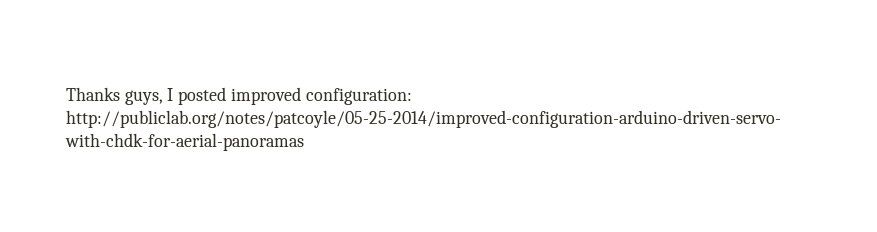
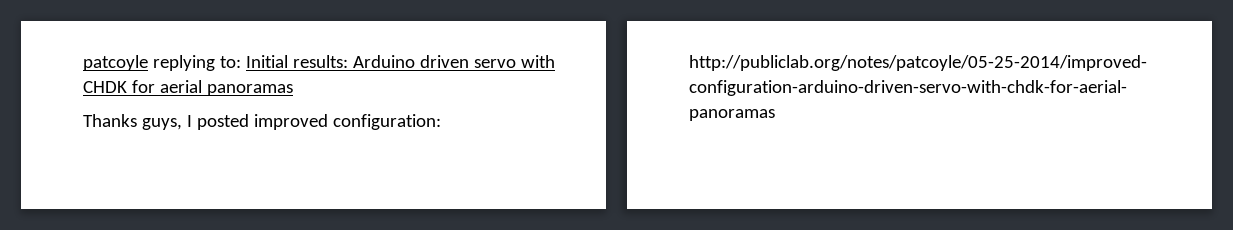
+ patcoyle replying to: Initial results: Arduino driven servo with CHDK for aerial panoramas

